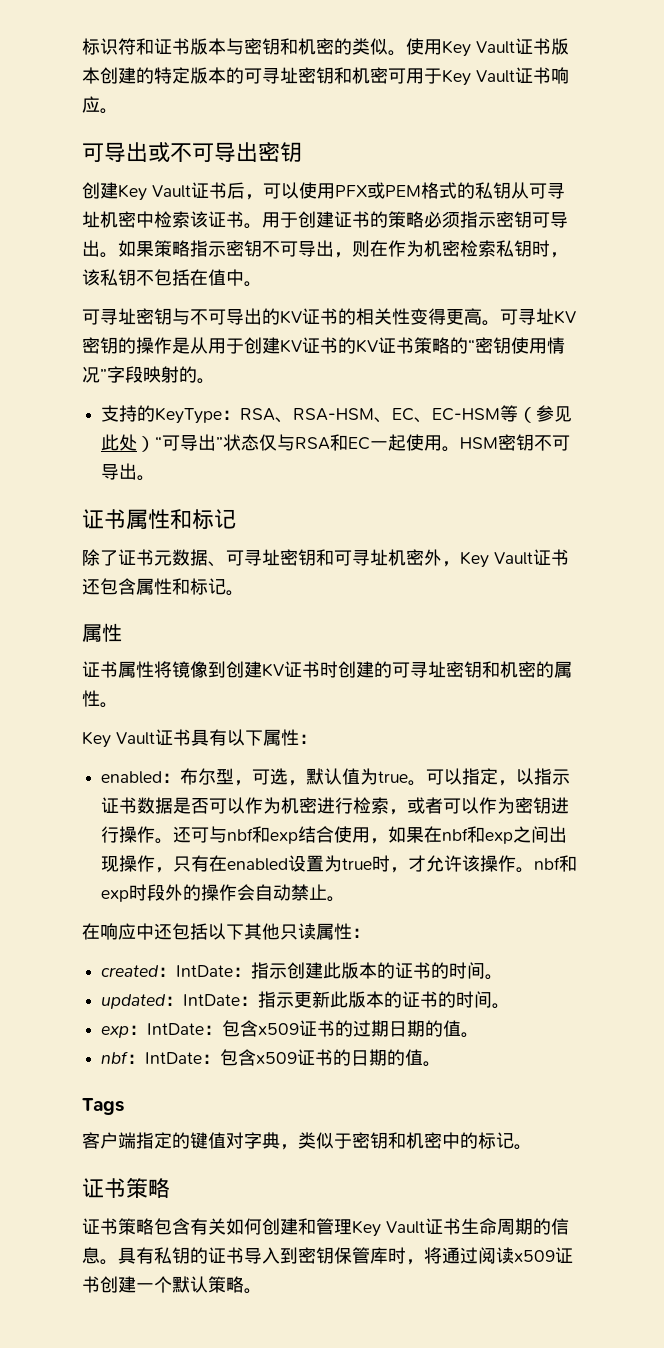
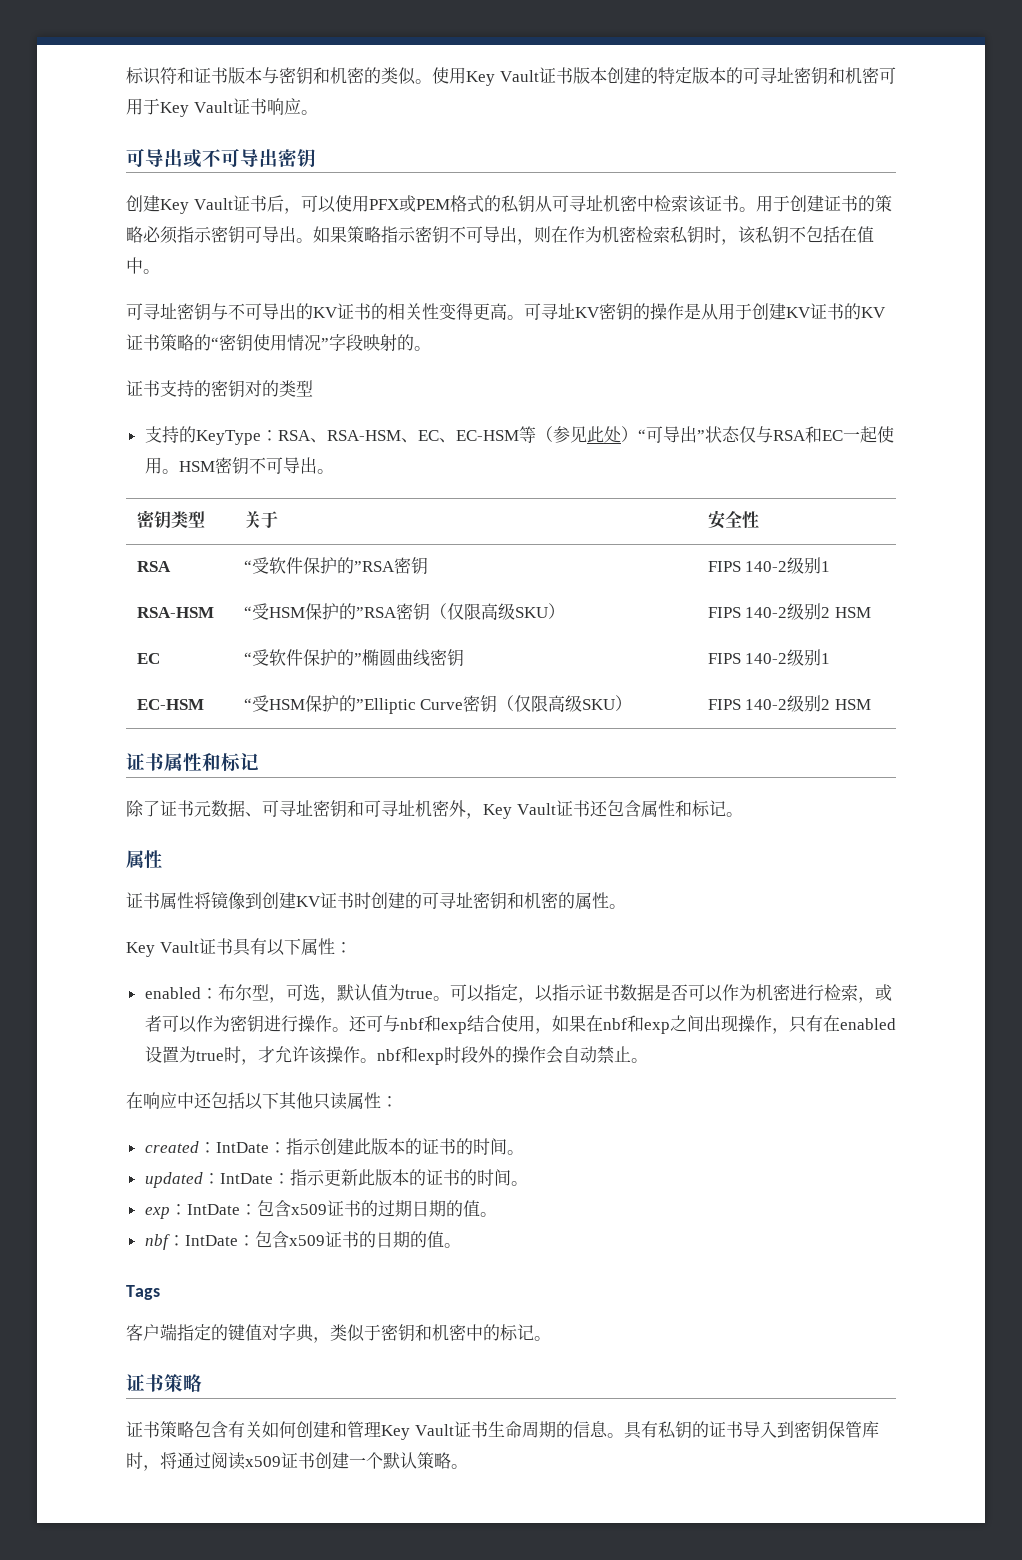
+ 证书支持的密钥对的类型
+ 密钥类型 | 关于 | 安全性
+ RSA | “受软件保护的”RSA密钥 | FIPS 140-2级别1
+ RSA-HSM | “受HSM保护的”RSA密钥（仅限高级SKU） | FIPS 140-2级别2 HSM
+ EC | “受软件保护的”椭圆曲线密钥 | FIPS 140-2级别1
+ EC-HSM | “受HSM保护的”Elliptic Curve密钥（仅限高级SKU） | FIPS 140-2级别2 HSM

